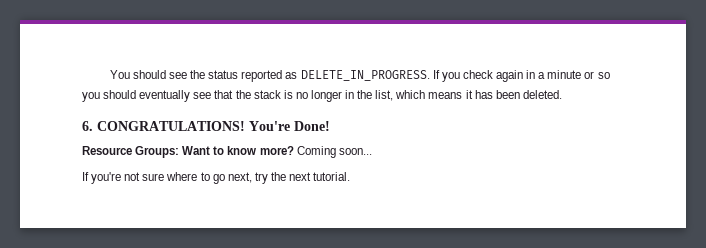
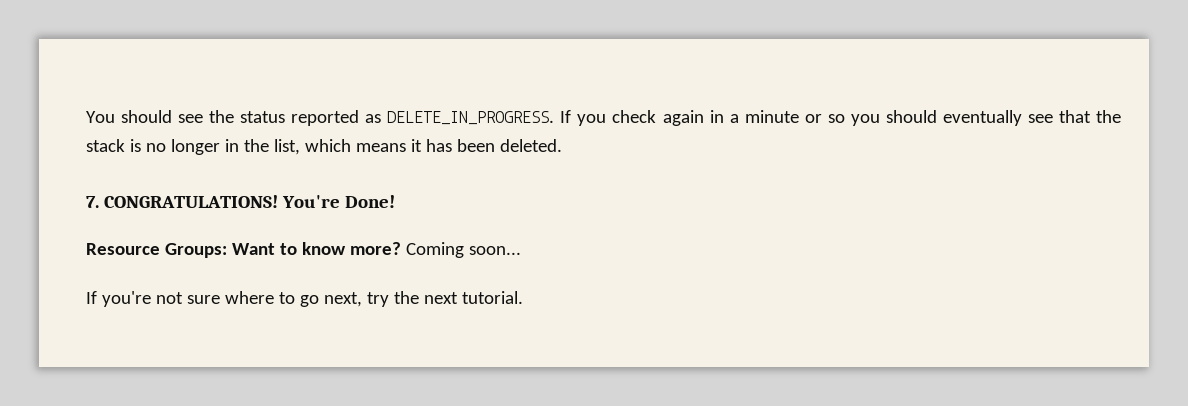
- 6. CONGRATULATIONS!
+ 7. CONGRATULATIONS!

